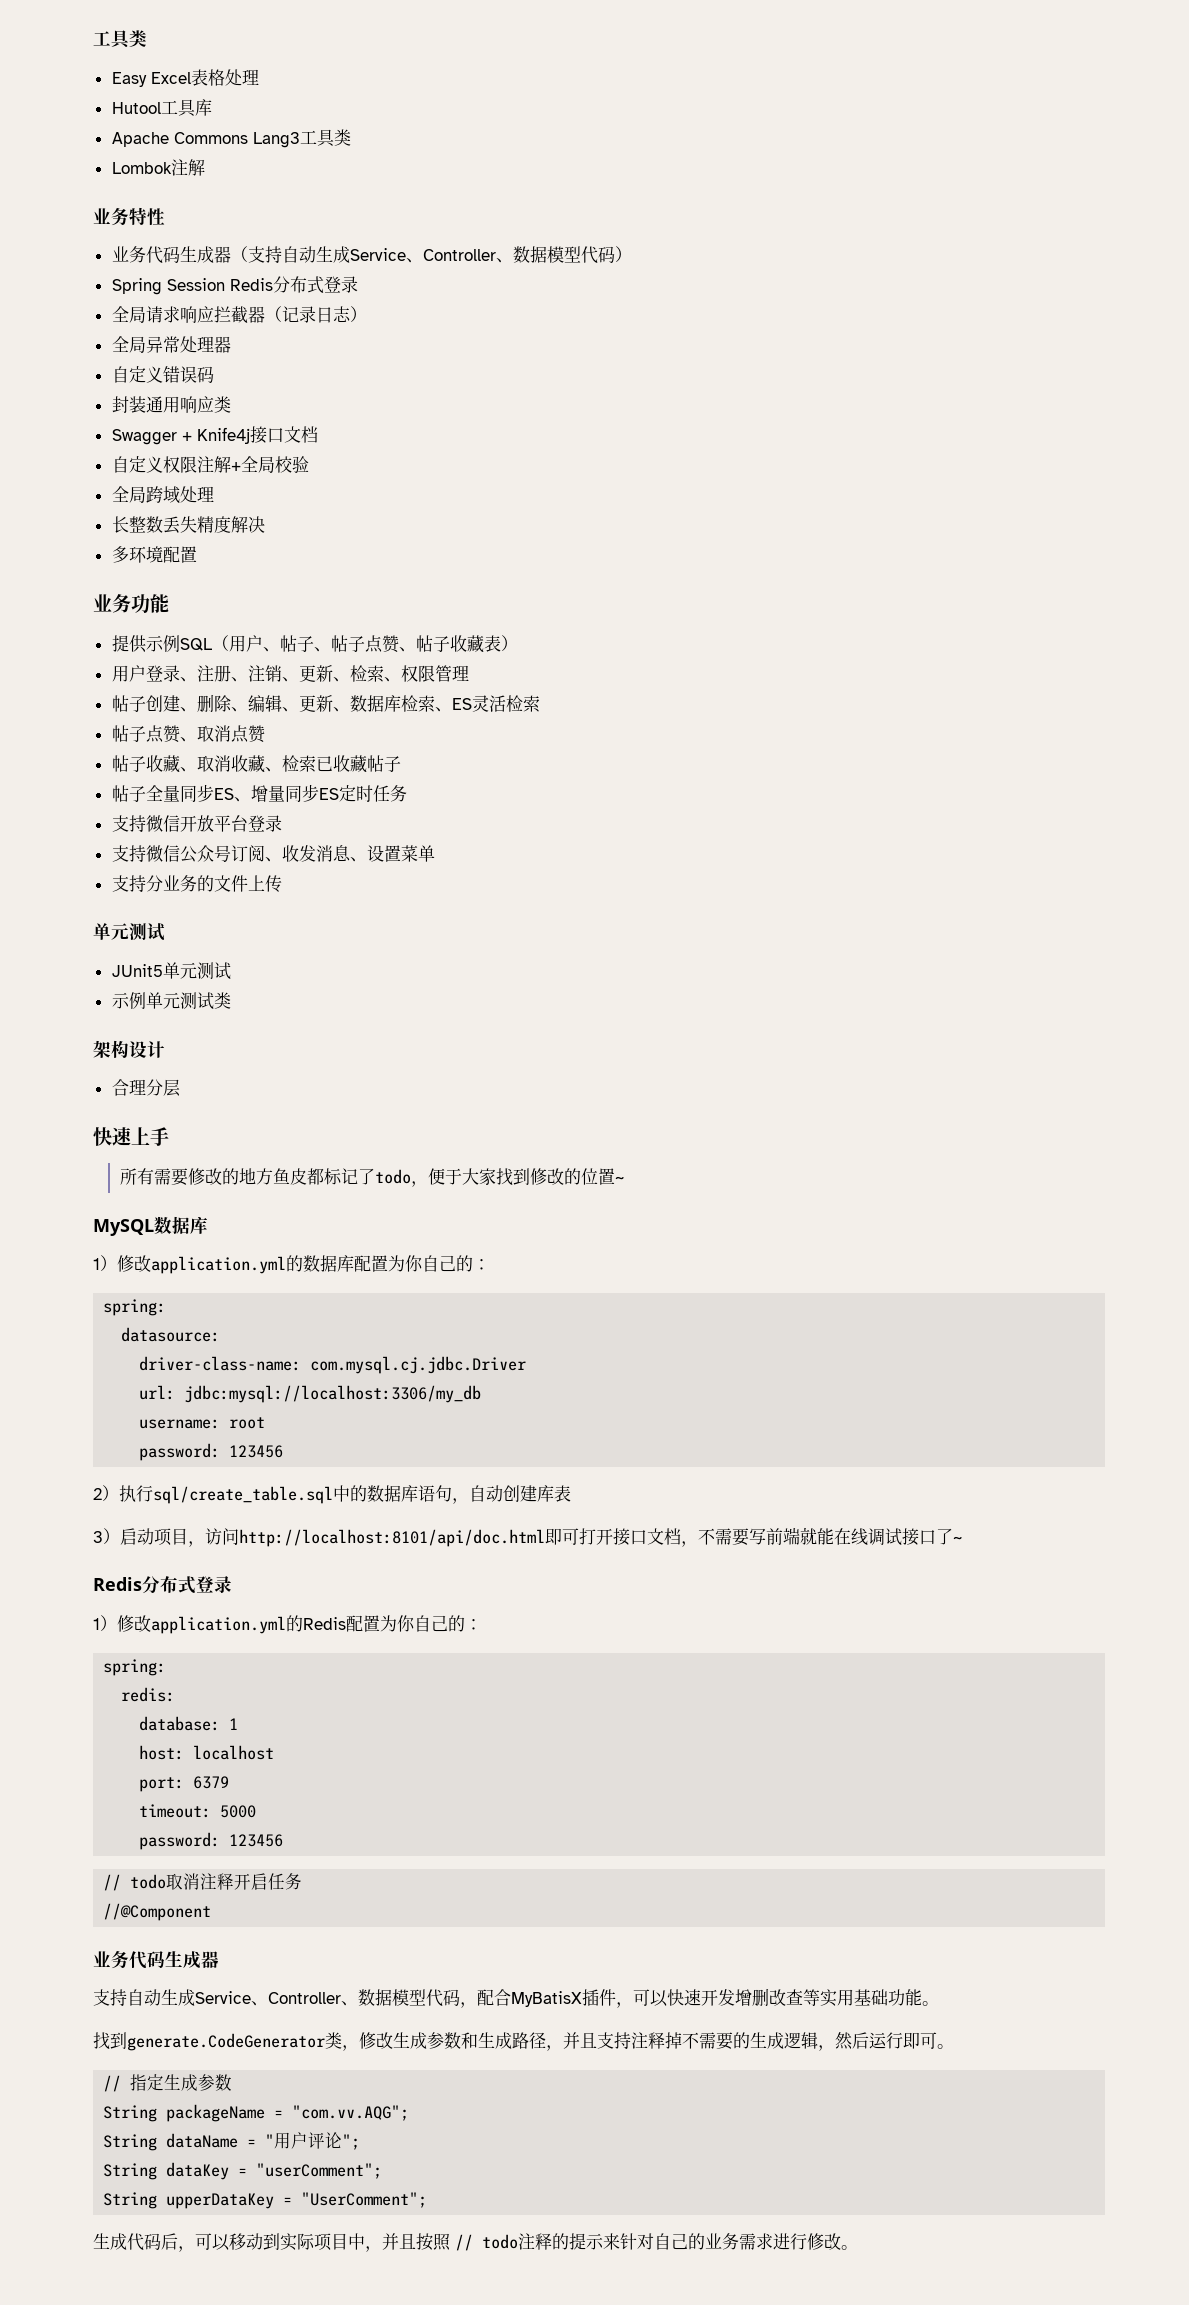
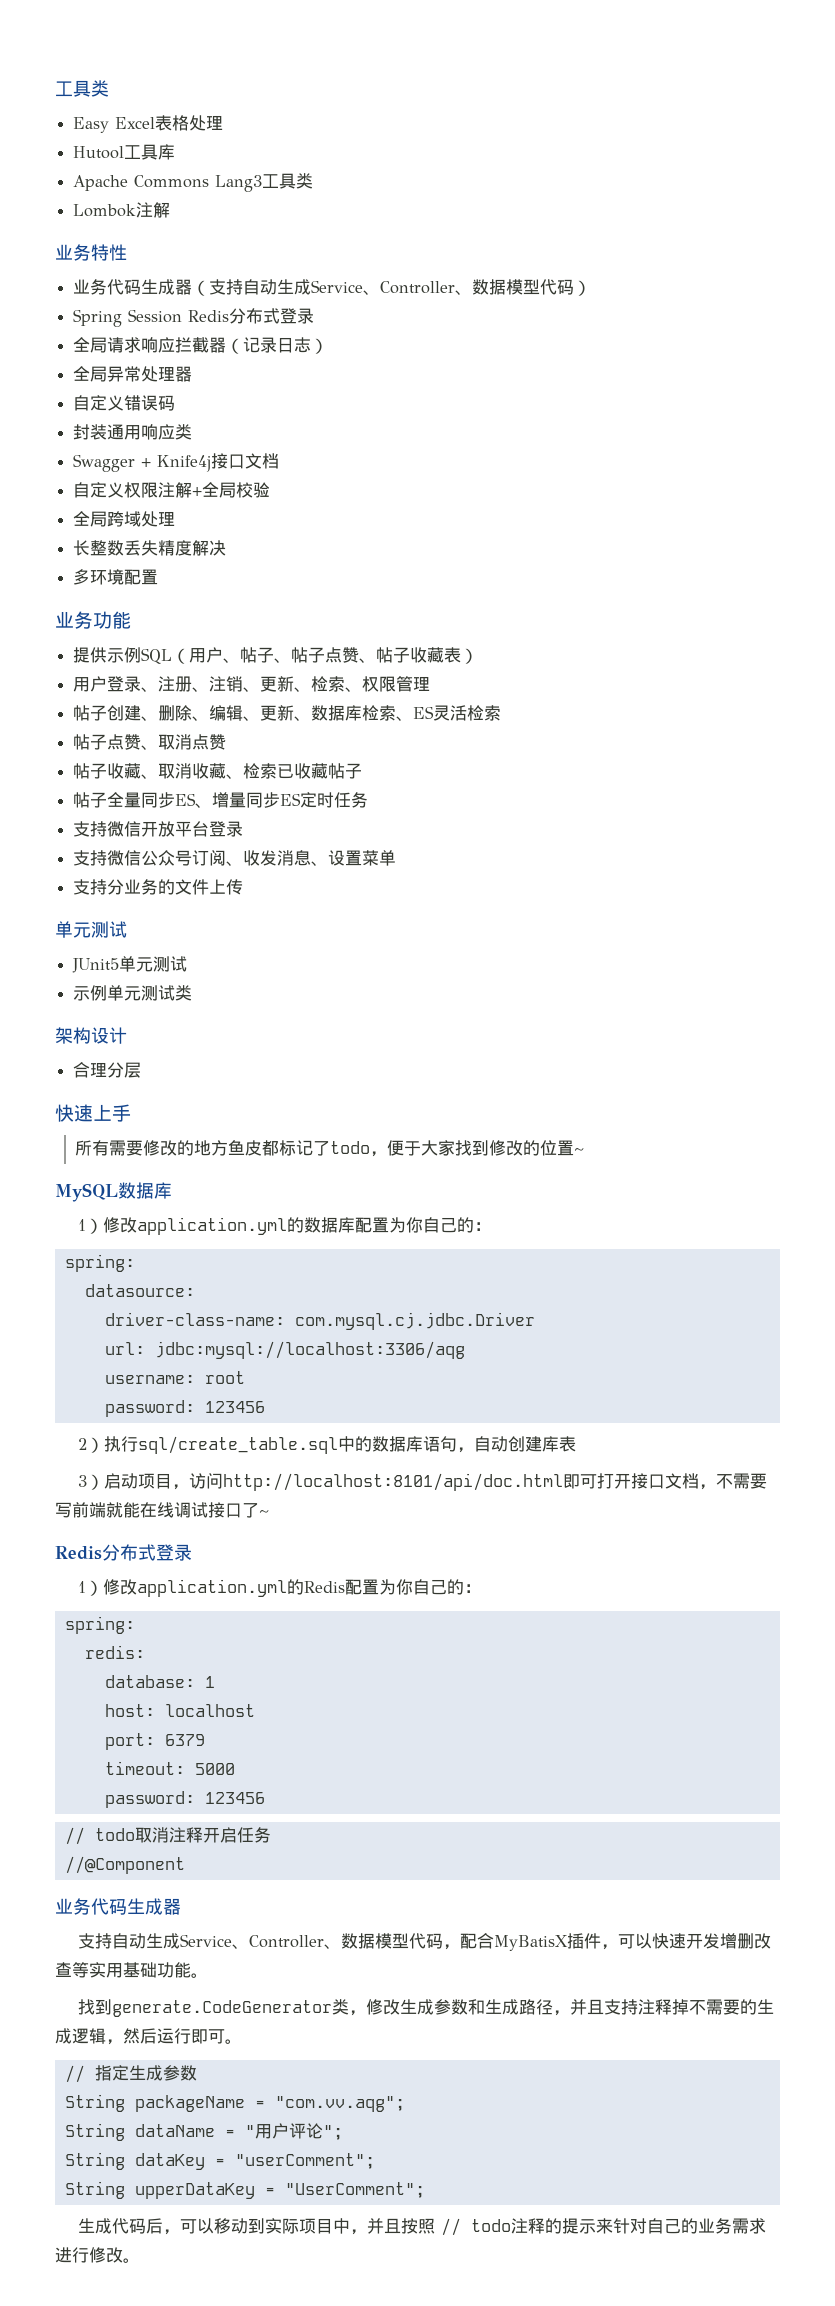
- url: jdbc:mysql://localhost:3306/my_db
+ url: jdbc:mysql://localhost:3306/aqg
- String packageName = "com.vv.AQG";
+ String packageName = "com.vv.aqg";

